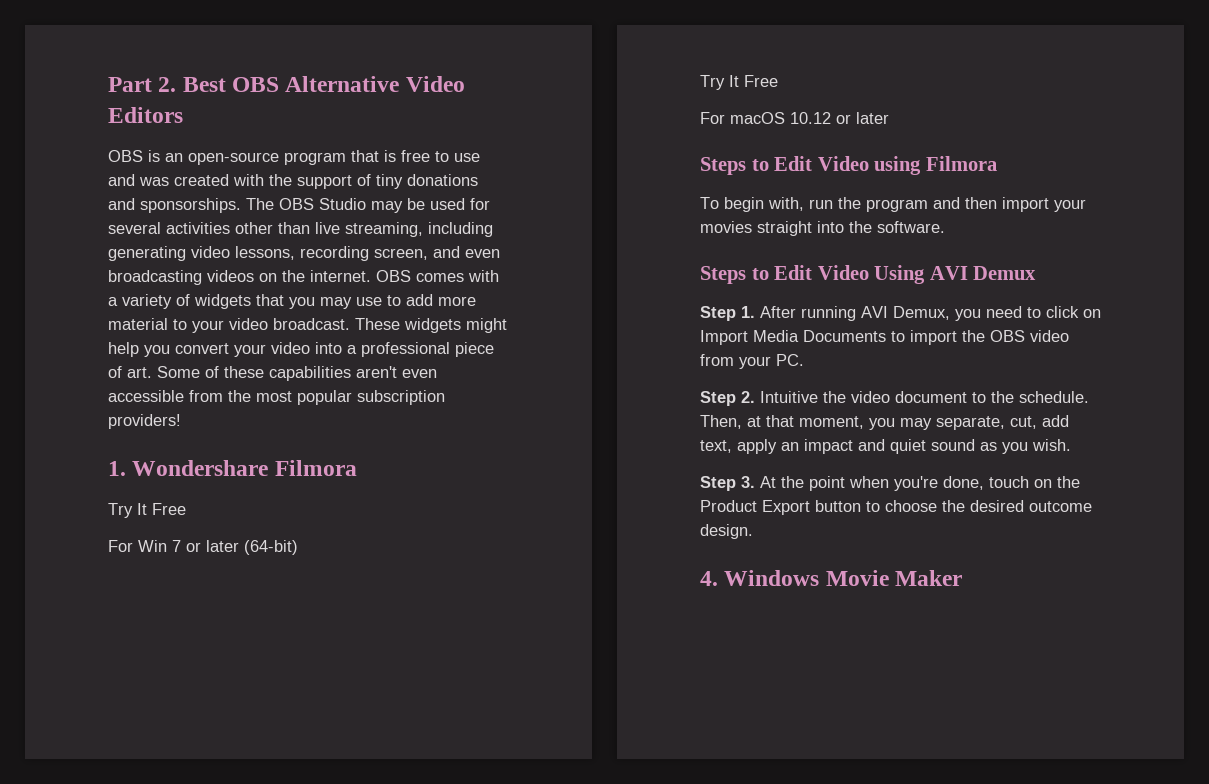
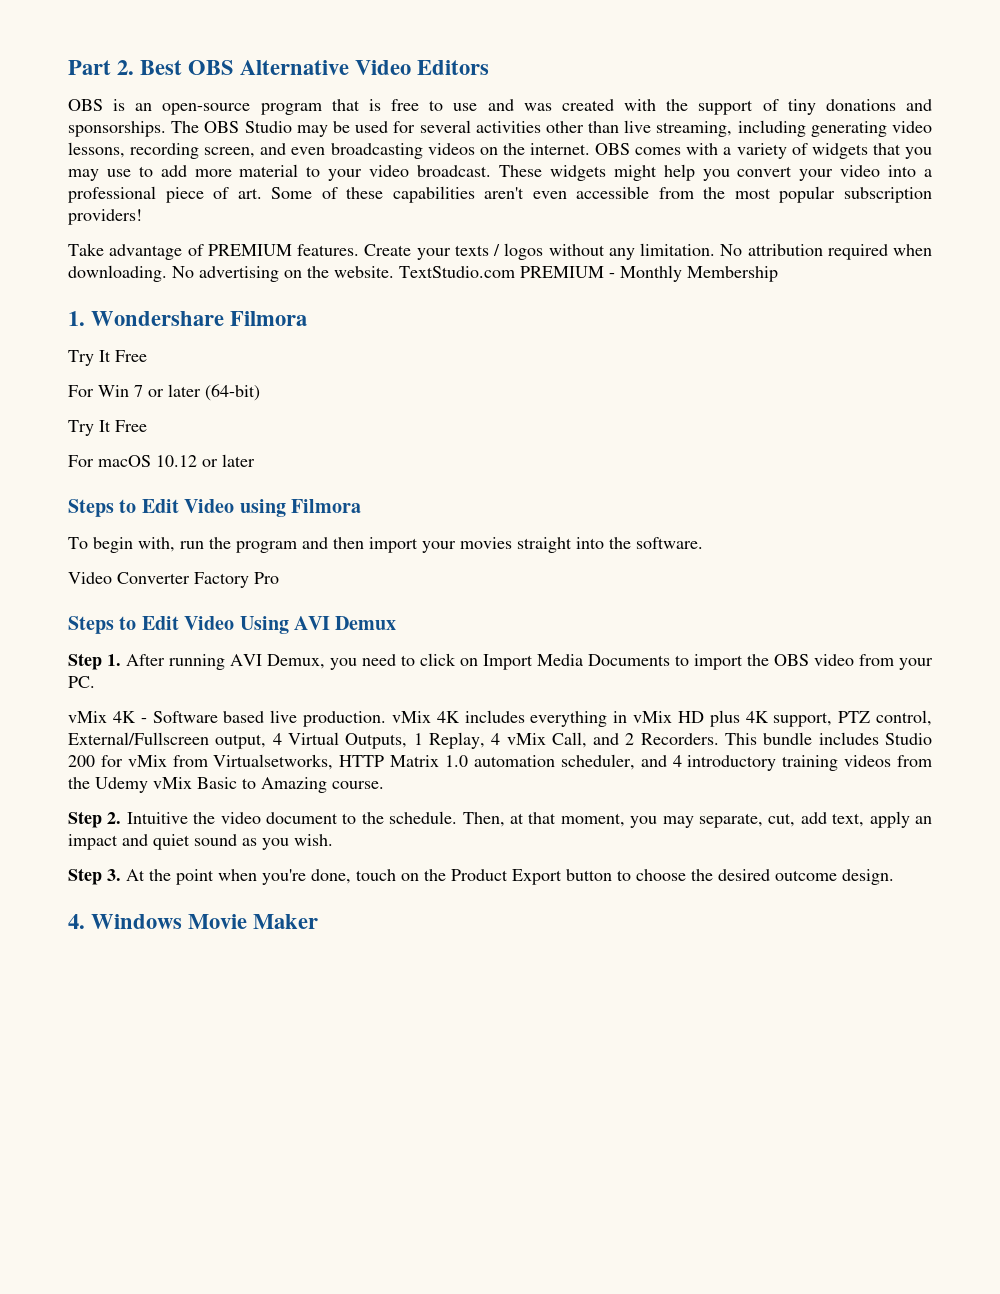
+ Take advantage of PREMIUM features. Create your texts / logos without any limitation. No attribution required when downloading. No advertising on the website. TextStudio.com PREMIUM - Monthly Membership
+ Video Converter Factory Pro
+ vMix 4K - Software based live production. vMix 4K includes everything in vMix HD plus 4K support, PTZ control, External/Fullscreen output, 4 Virtual Outputs, 1 Replay, 4 vMix Call, and 2 Recorders. This bundle includes Studio 200 for vMix from Virtualsetworks, HTTP Matrix 1.0 automation scheduler, and 4 introductory training videos from the Udemy vMix Basic to Amazing course.

